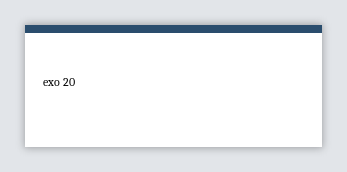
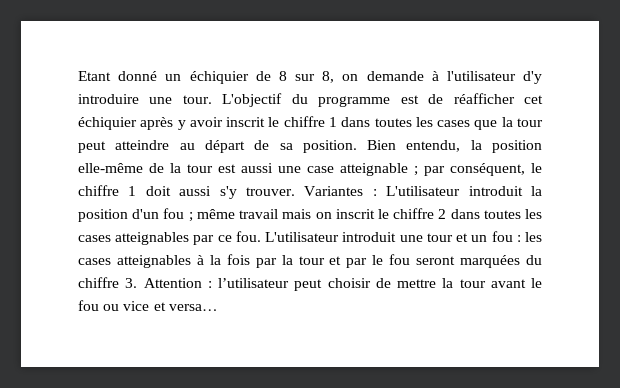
- exo 20
+ Etant donné un échiquier de 8 sur 8, on demande à l'utilisateur d'y introduire une tour. L'objectif du programme est de réafficher cet échiquier après y avoir inscrit le chiffre 1 dans toutes les cases que la tour peut atteindre au départ de sa position. Bien entendu, la position elle-même de la tour est aussi une case atteignable ; par conséquent, le chiffre 1 doit aussi s'y trouver. Variantes : L'utilisateur introduit la position d'un fou ; même travail mais on inscrit le chiffre 2 dans toutes les cases atteignables par ce fou. L'utilisateur introduit une tour et un fou : les cases atteignables à la fois par la tour et par le fou seront marquées du chiffre 3. Attention : l’utilisateur peut choisir de mettre la tour avant le fou ou vice et versa…

